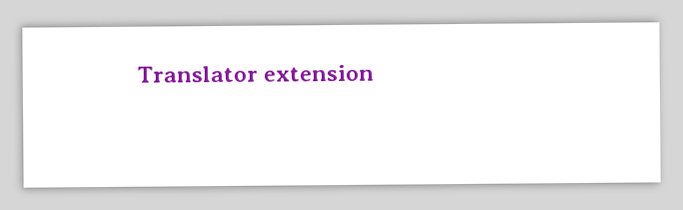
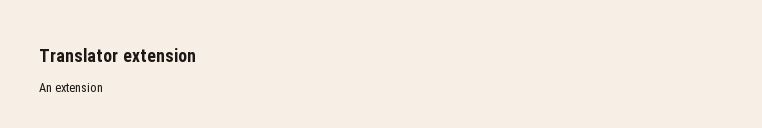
+ An extension

